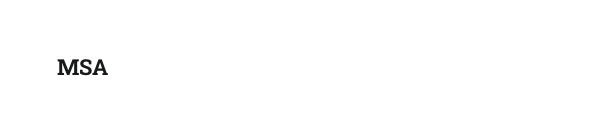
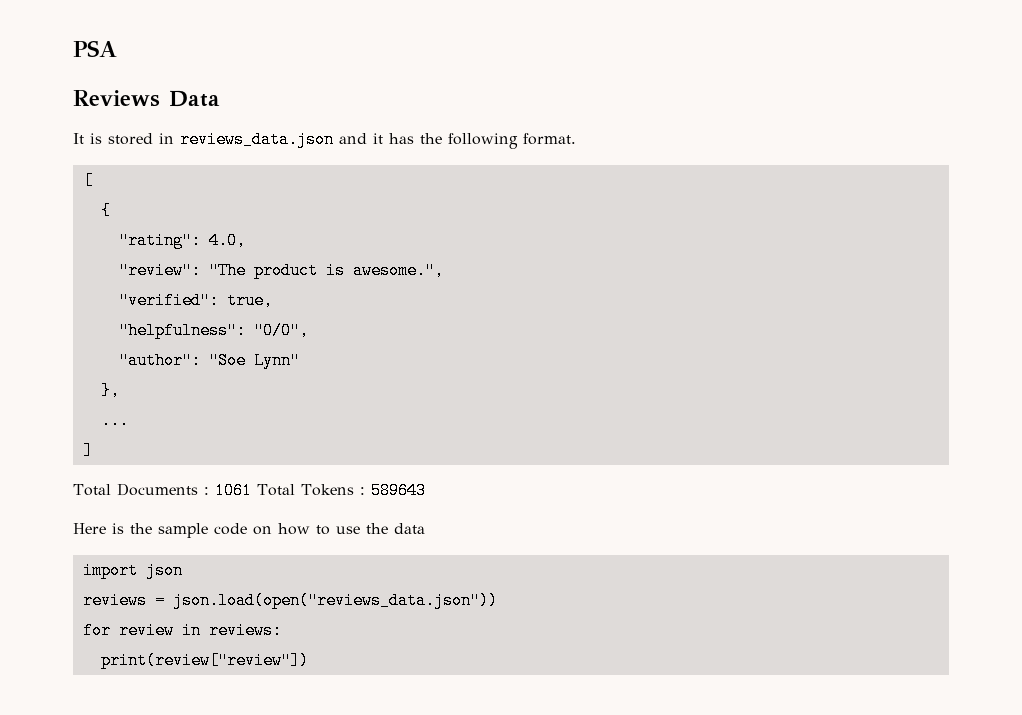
- MSA
+ PSA
+ Reviews Data
+ It is stored in reviews_data.json and it has the following format.
+ [
+ {
+ "rating": 4.0,
+ "review": "The product is awesome.",
+ "verified": true,
+ "helpfulness": "0/0",
+ "author": "Soe Lynn"
+ },
+ ...
+ ]
+ Total Documents : 1061 Total Tokens : 589643
+ Here is the sample code on how to use the data
+ import json
+ reviews = json.load(open("reviews_data.json"))
+ for review in reviews:
+ print(review["review"])

